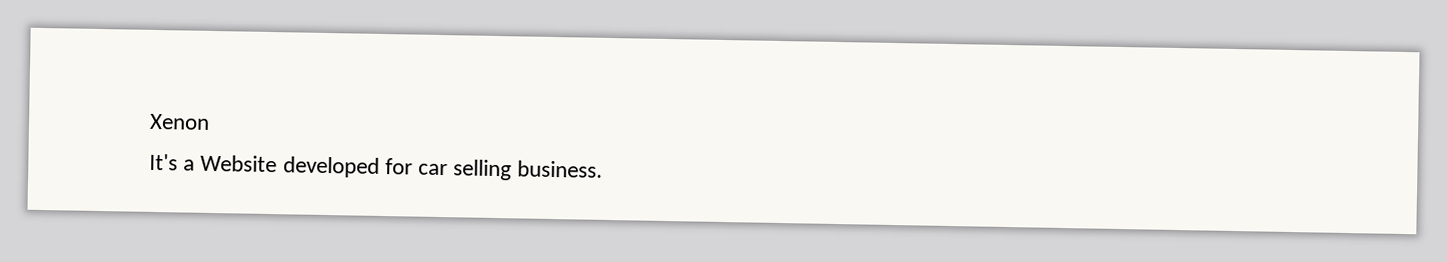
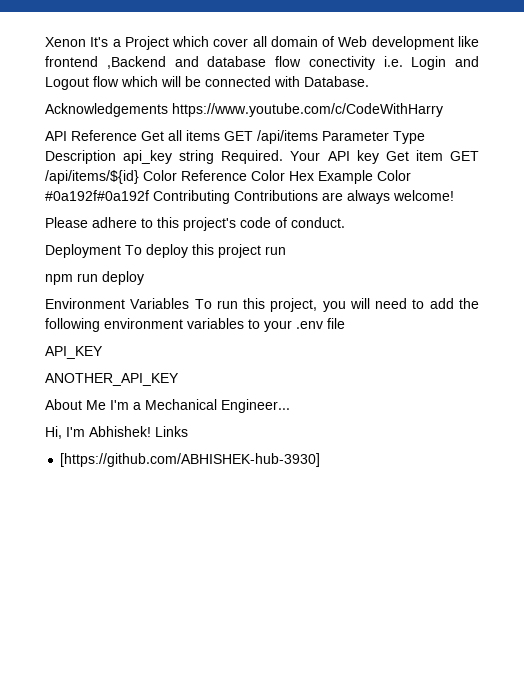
- Xenon
- It's a Website developed for car selling business.
+ Xenon It's a Project which cover all domain of Web development like frontend ,Backend and database flow conectivity i.e. Login and Logout flow which will be connected with Database.
+ Acknowledgements https://www.youtube.com/c/CodeWithHarry
+ API Reference Get all items GET /api/items Parameter Type Description api_key string Required. Your API key Get item GET /api/items/${id} Color Reference Color Hex Example Color #0a192f#0a192f Contributing Contributions are always welcome!
+ Please adhere to this project's code of conduct.
+ Deployment To deploy this project run
+ npm run deploy
+ Environment Variables To run this project, you will need to add the following environment variables to your .env file
+ API_KEY
+ ANOTHER_API_KEY
+ About Me I'm a Mechanical Engineer...
+ Hi, I'm Abhishek! Links
+ [https://github.com/ABHISHEK-hub-3930]

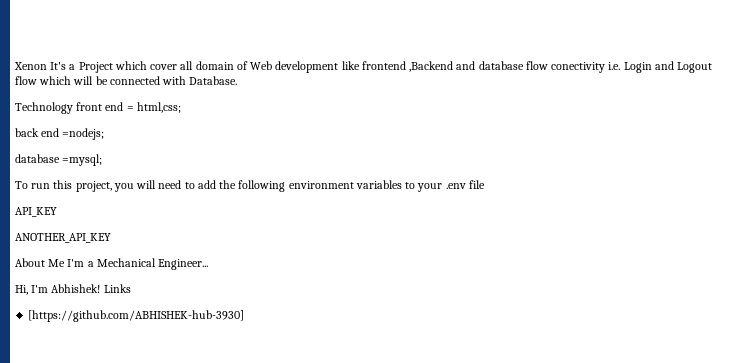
- Acknowledgements https://www.youtube.com/c/CodeWithHarry
- API Reference Get all items GET /api/items Parameter Type Description api_key string Required. Your API key Get item GET /api/items/${id} Color Reference Color Hex Example Color #0a192f#0a192f Contributing Contributions are always welcome!
- Please adhere to this project's code of conduct.
- Deployment To deploy this project run
- npm run deploy
- Environment Variables To run this project, you will need to add the following environment variables to your .env file
+ Technology front end = html,css;
+ back end =nodejs;
+ database =mysql;
+ To run this project, you will need to add the following environment variables to your .env file

